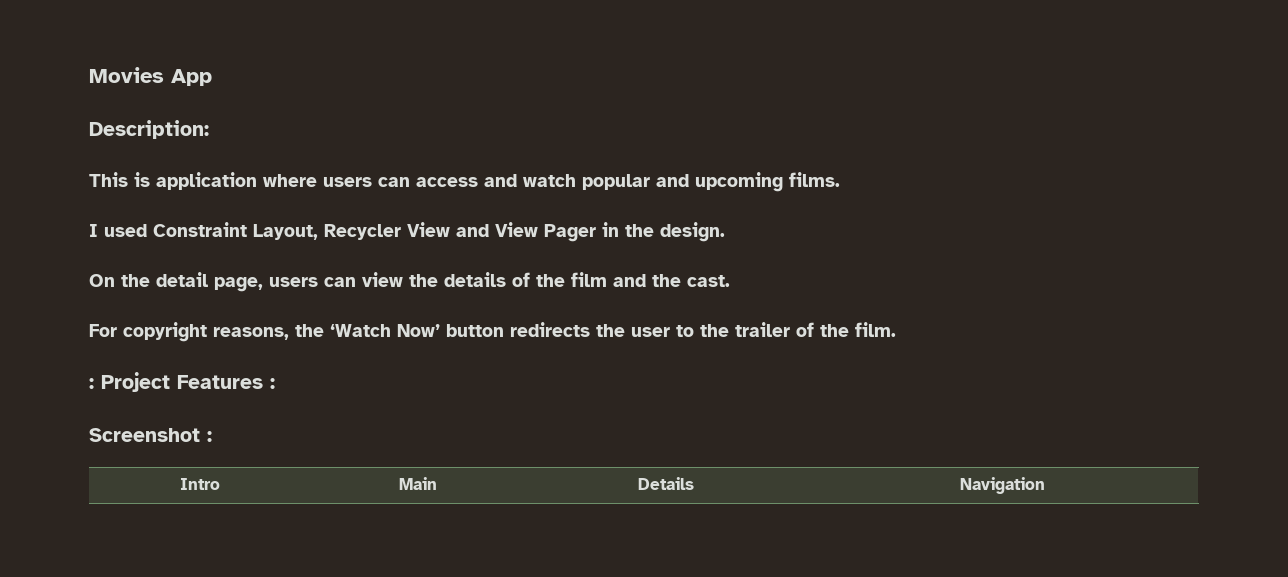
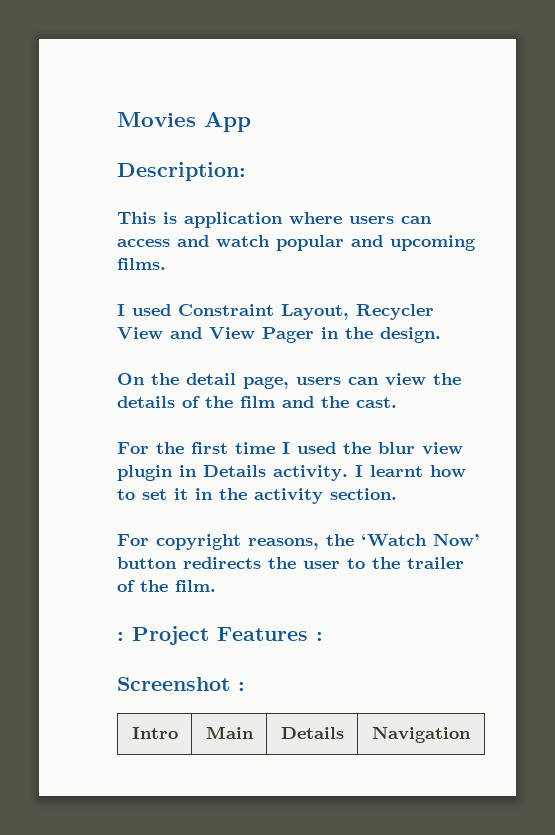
+ For the first time I used the blur view plugin in Details activity. I learnt how to set it in the activity section.

